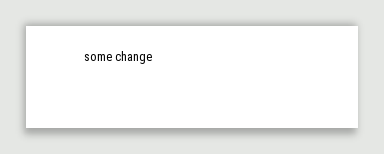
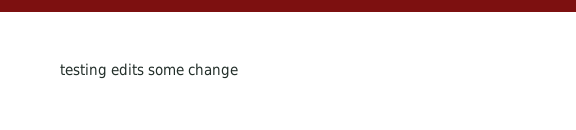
- some change
+ testing edits some change

